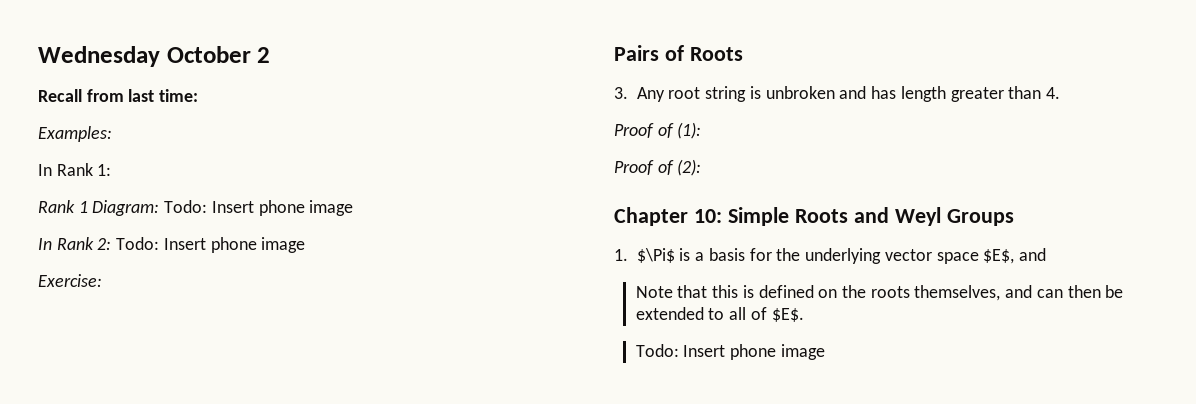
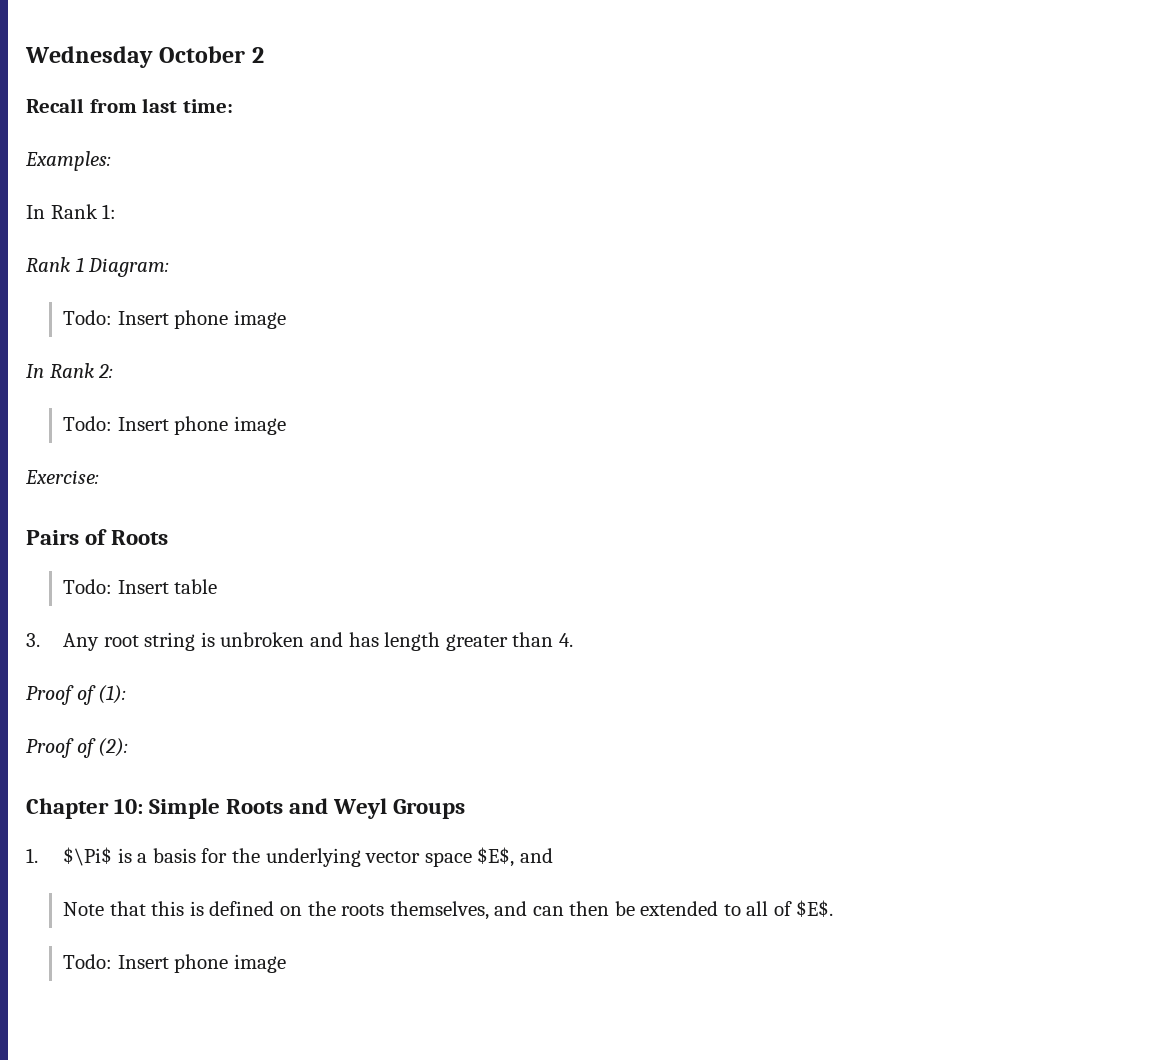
- Rank 1 Diagram: Todo: Insert phone image
+ Rank 1 Diagram:
+ Todo: Insert phone image
- In Rank 2: Todo: Insert phone image
+ In Rank 2:
+ Todo: Insert phone image
+ Todo: Insert table

